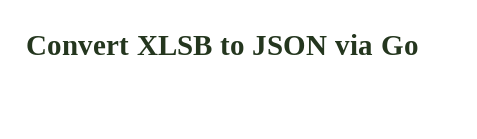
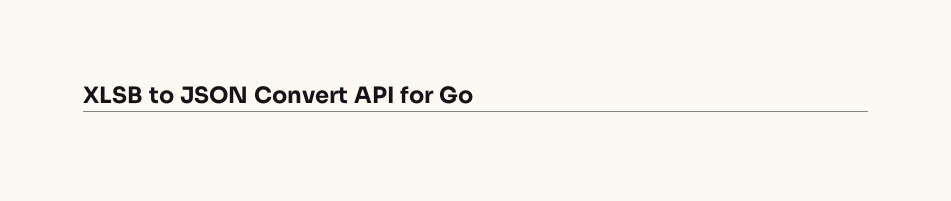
- Convert XLSB to JSON via Go
+ XLSB to JSON Convert API for Go

